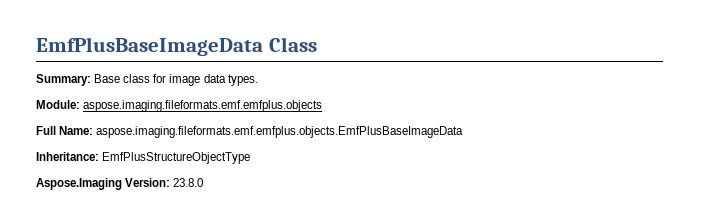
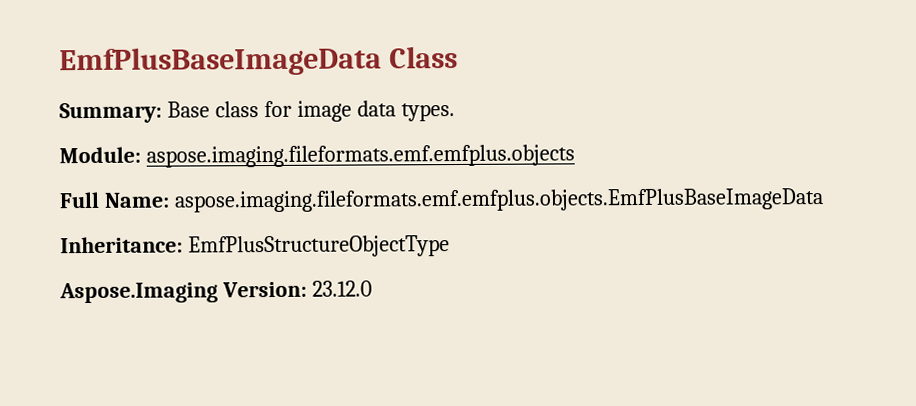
- Aspose.Imaging Version: 23.8.0
+ Aspose.Imaging Version: 23.12.0

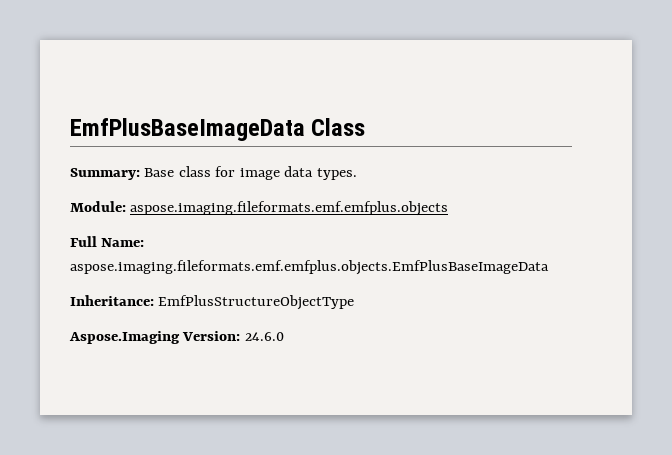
- Aspose.Imaging Version: 23.12.0
+ Aspose.Imaging Version: 24.6.0

